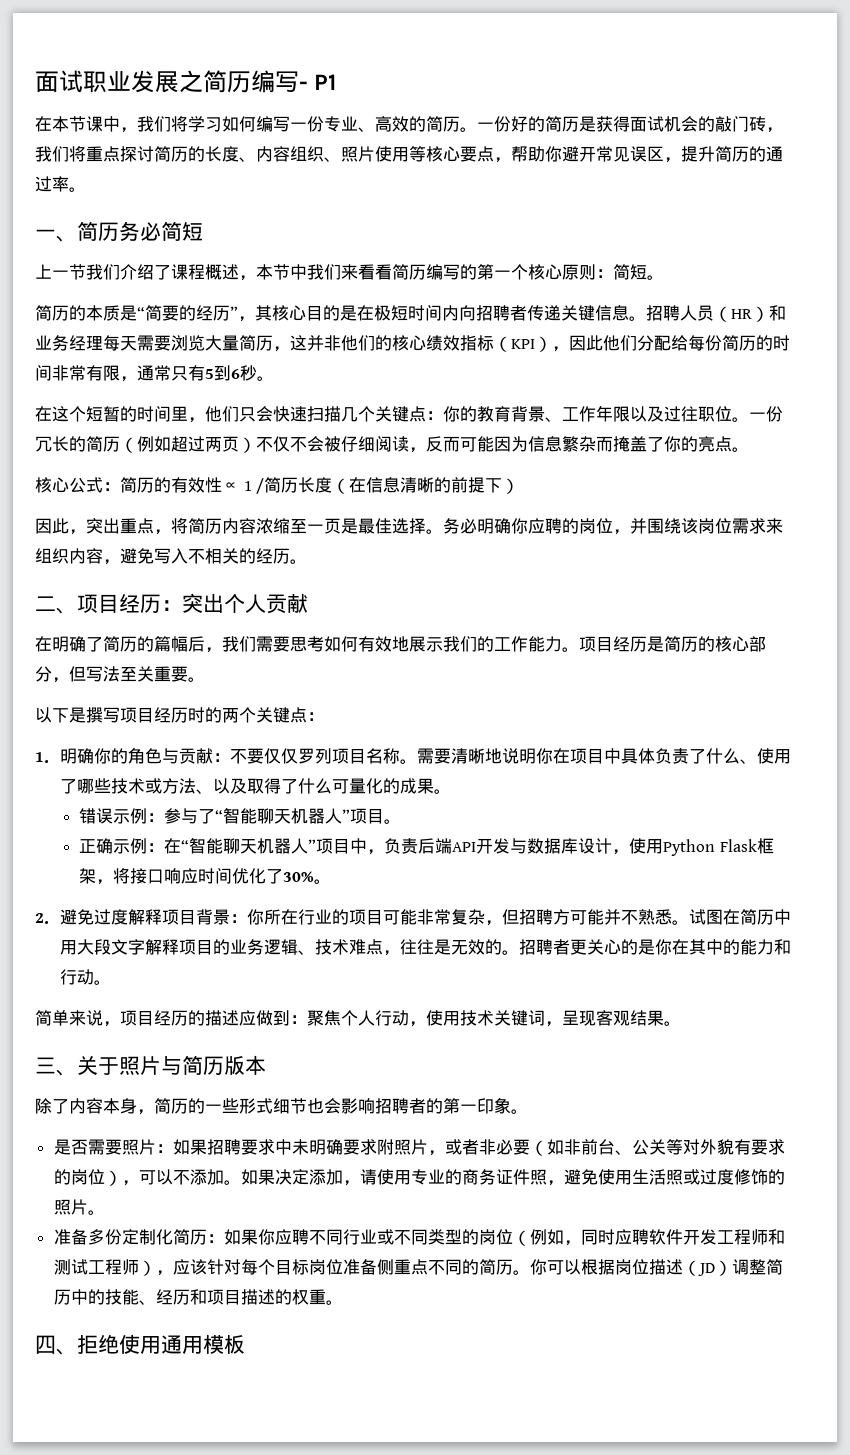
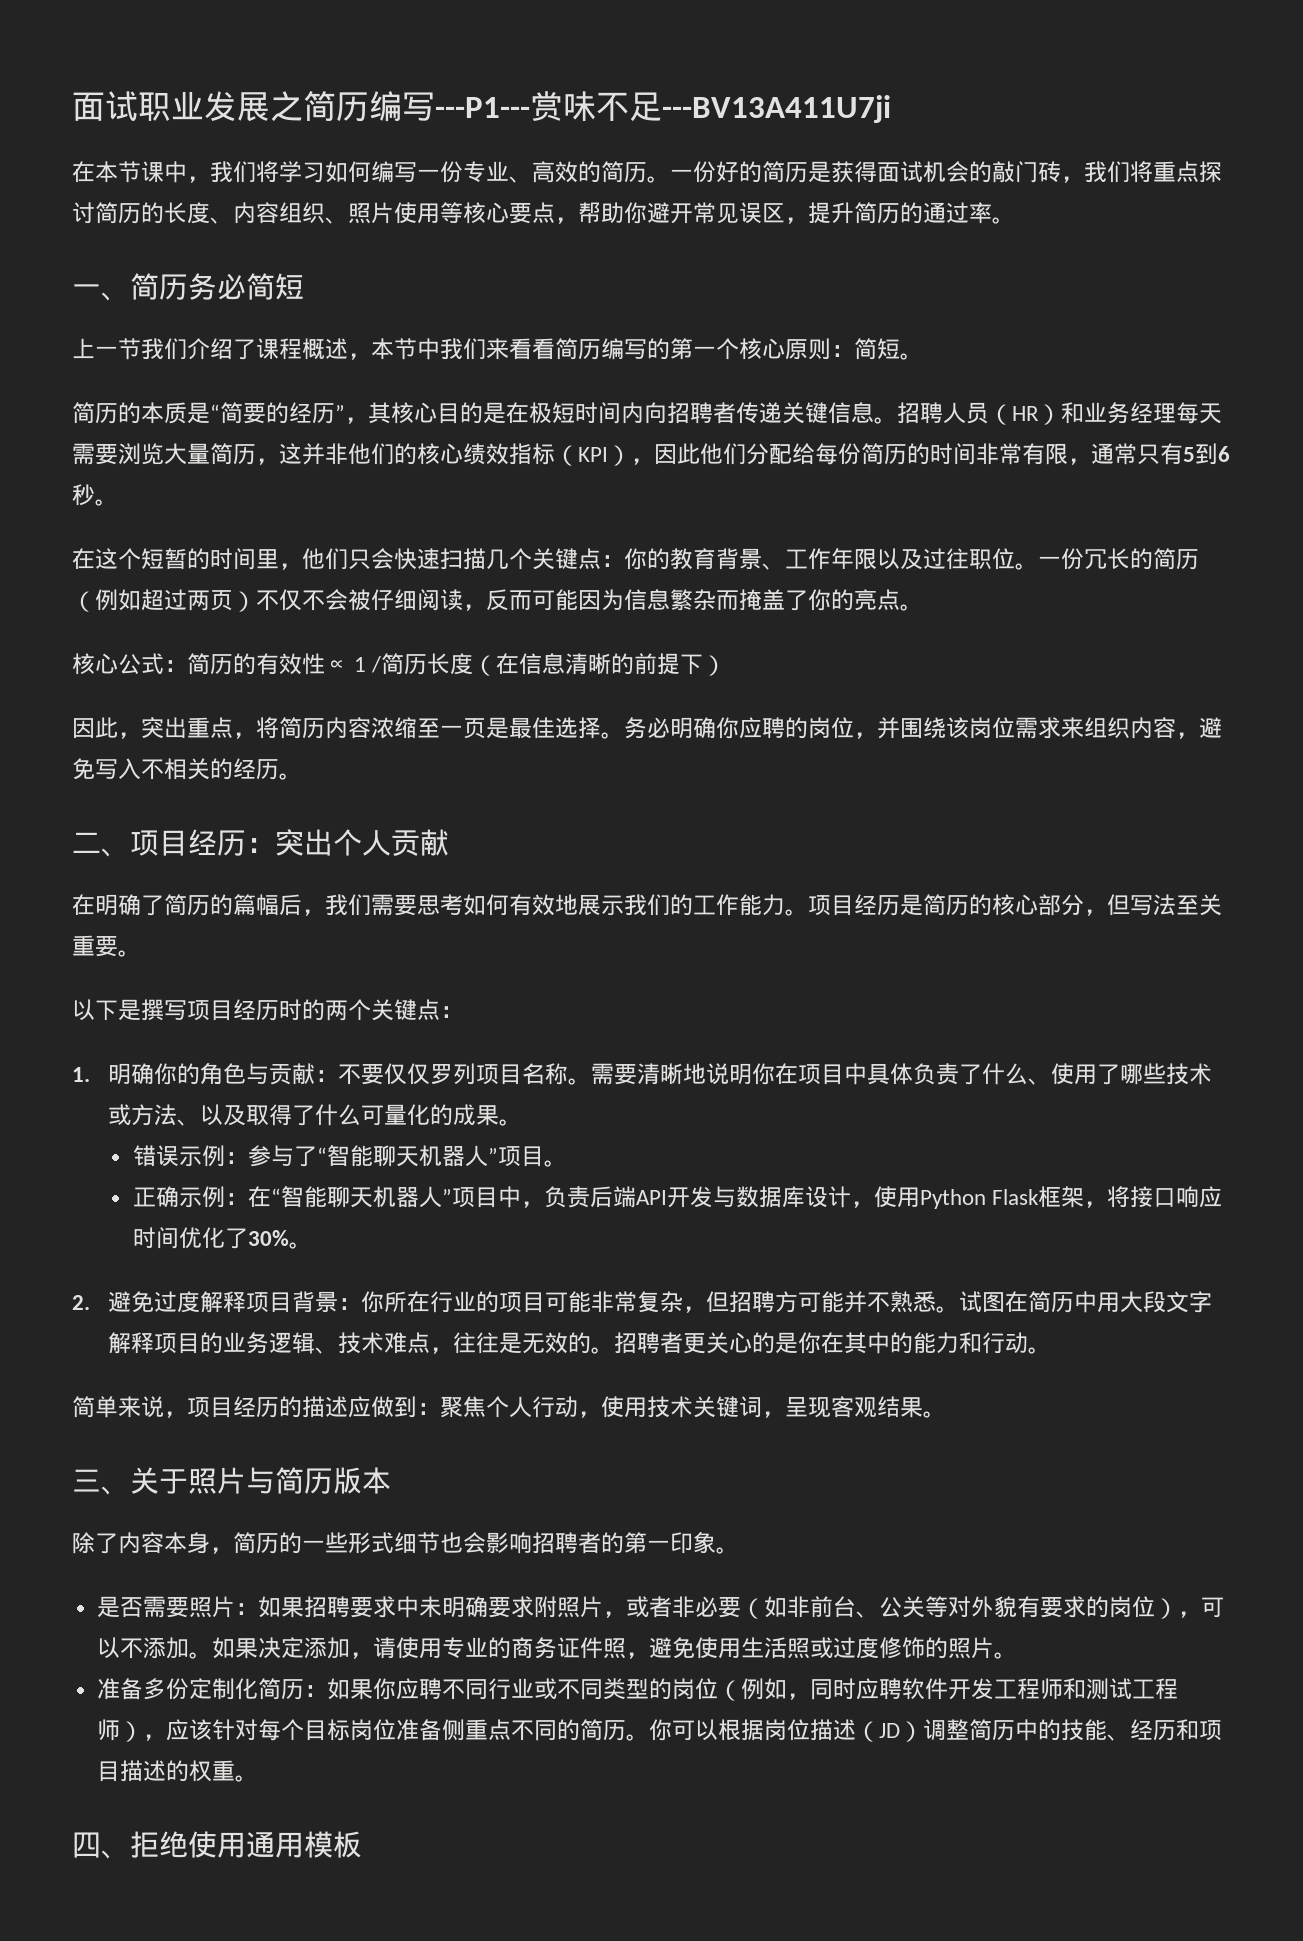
- 面试职业发展之简历编写- P1
+ 面试职业发展之简历编写---P1---赏味不足---BV13A411U7ji

